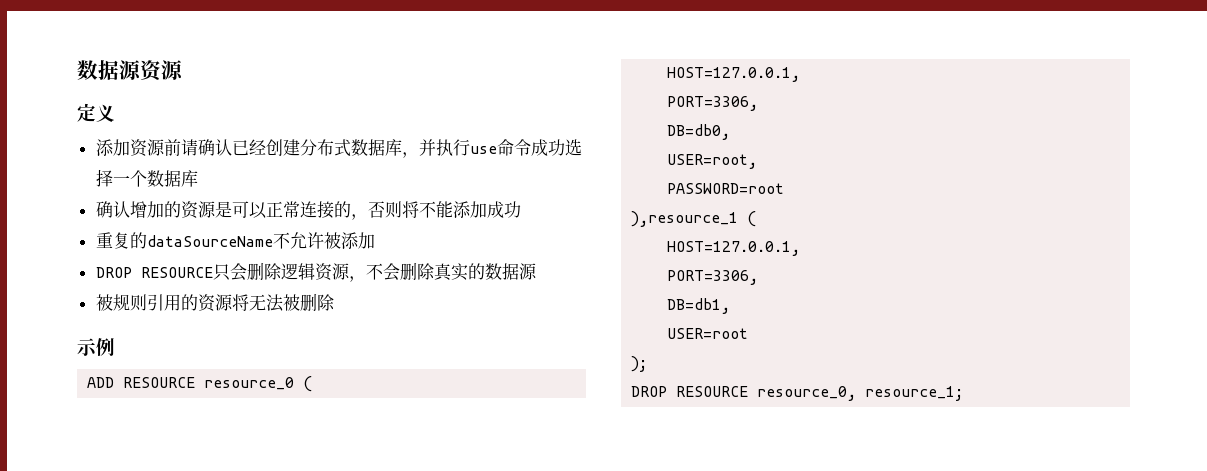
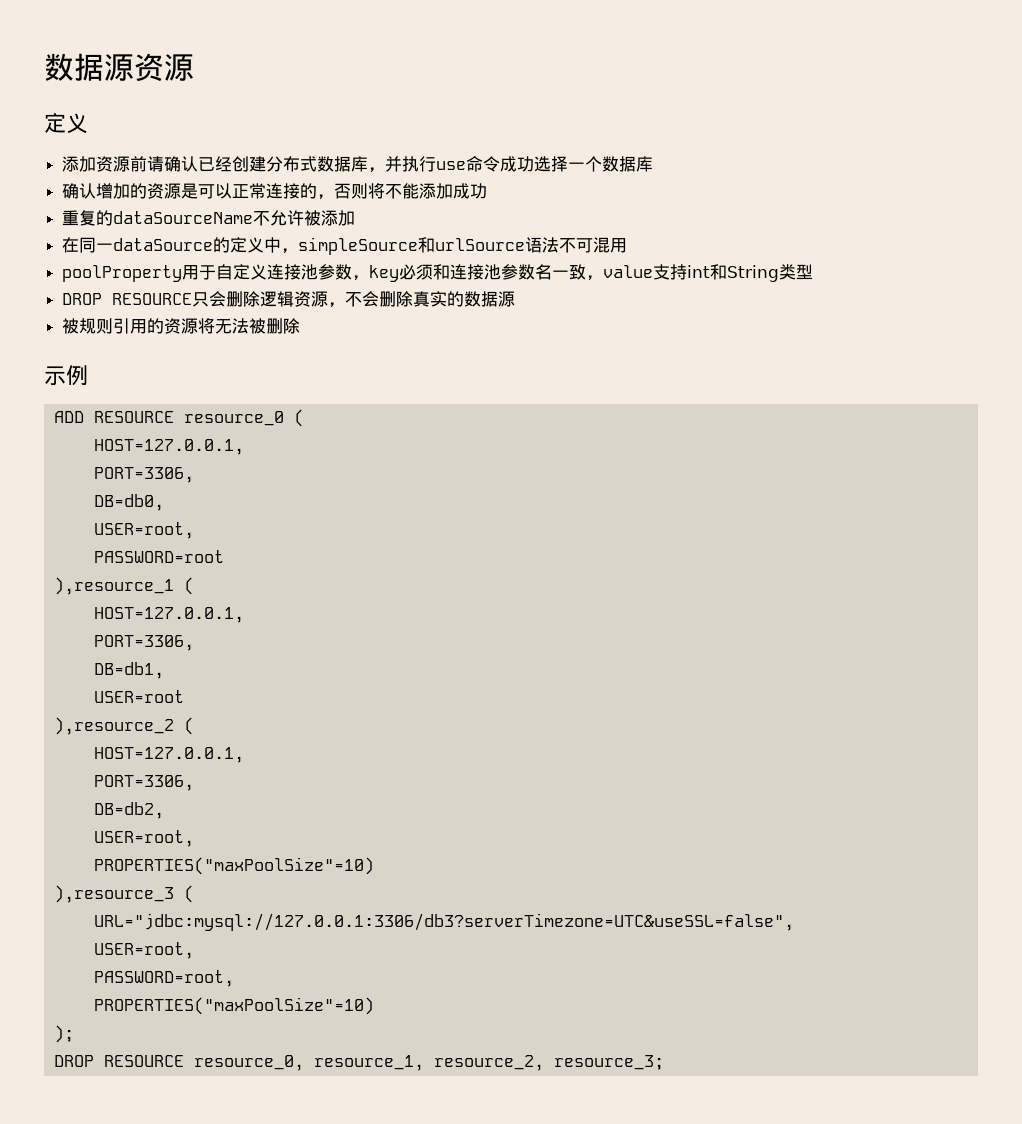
+ 在同一dataSource的定义中，simpleSource和urlSource语法不可混用
+ poolProperty用于自定义连接池参数，key必须和连接池参数名一致，value支持int和String类型
+ ),resource_2 (
+ HOST=127.0.0.1,
+ PORT=3306,
+ DB=db2,
+ USER=root,
+ PROPERTIES("maxPoolSize"=10)
+ ),resource_3 (
+ URL="jdbc:mysql://127.0.0.1:3306/db3?serverTimezone=UTC&useSSL=false",
+ USER=root,
+ PASSWORD=root,
+ PROPERTIES("maxPoolSize"=10)
- DROP RESOURCE resource_0, resource_1;
+ DROP RESOURCE resource_0, resource_1, resource_2, resource_3;

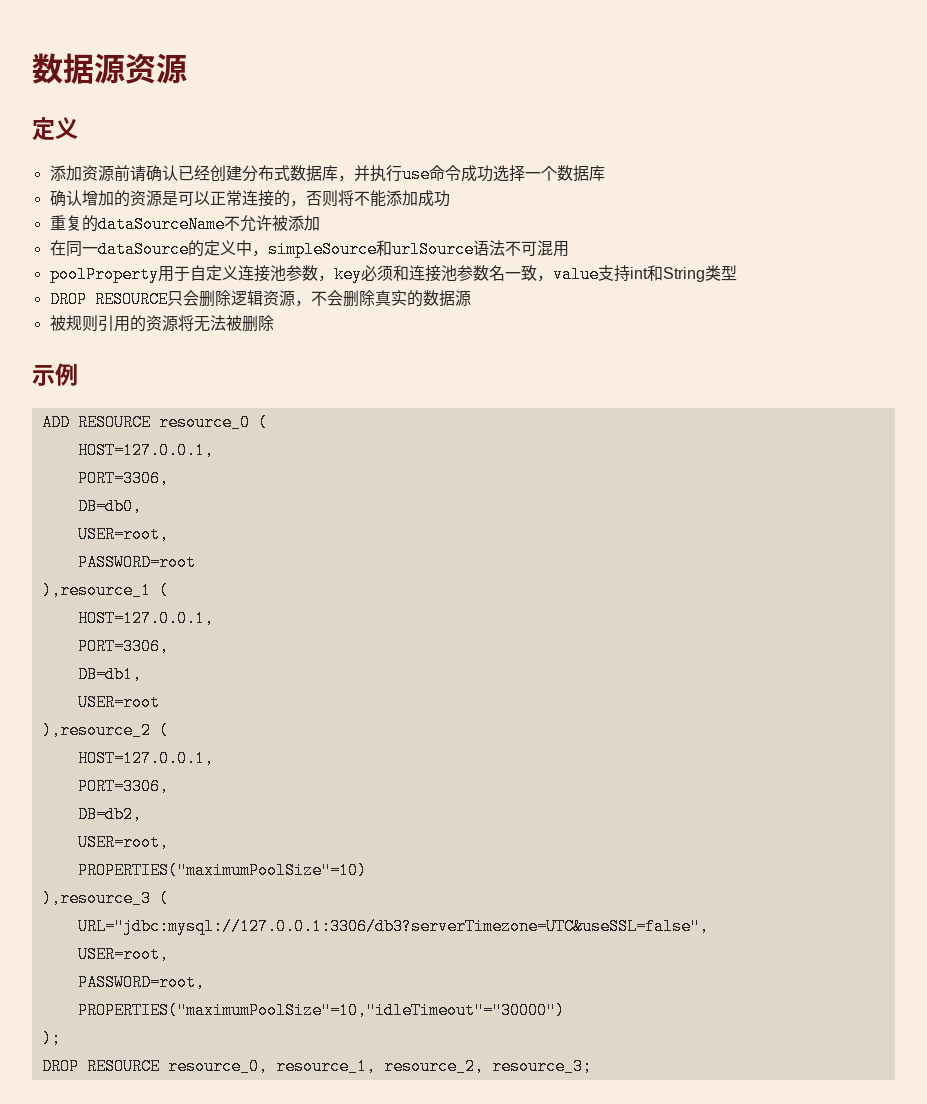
  DB=db2,
  USER=root,
- PROPERTIES("maxPoolSize"=10)
+ PROPERTIES("maximumPoolSize"=10)
  PASSWORD=root,
- PROPERTIES("maxPoolSize"=10)
+ PROPERTIES("maximumPoolSize"=10,"idleTimeout"="30000")

